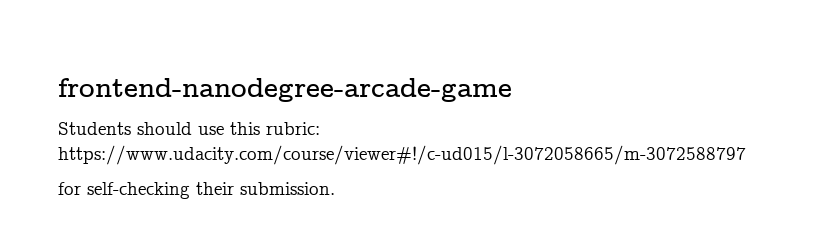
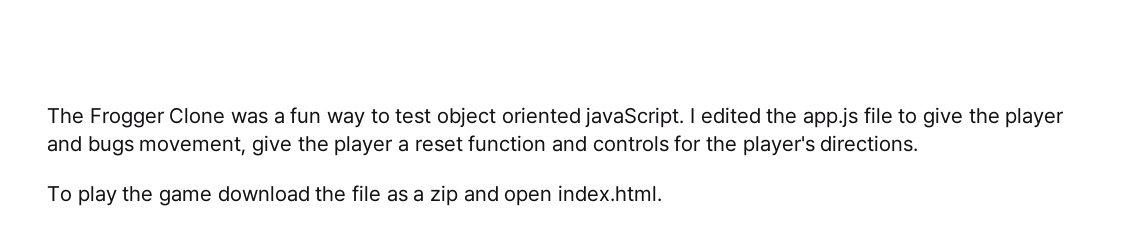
- frontend-nanodegree-arcade-game
- Students should use this rubric: https://www.udacity.com/course/viewer#!/c-ud015/l-3072058665/m-3072588797
- for self-checking their submission.
+ The Frogger Clone was a fun way to test object oriented javaScript. I edited the app.js file to give the player and bugs movement, give the player a reset function and controls for the player's directions.
+ To play the game download the file as a zip and open index.html.

